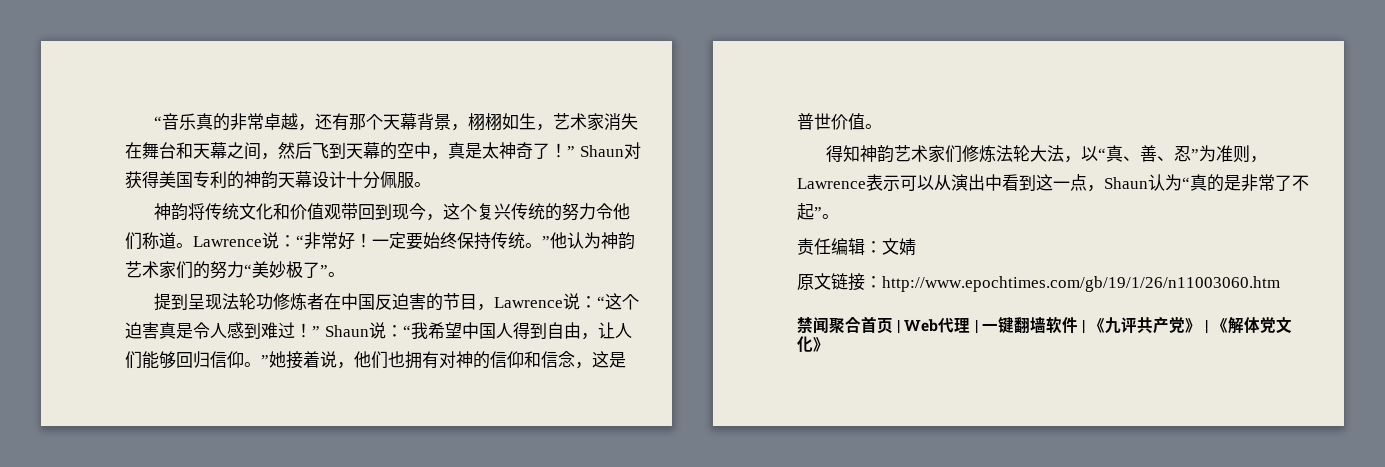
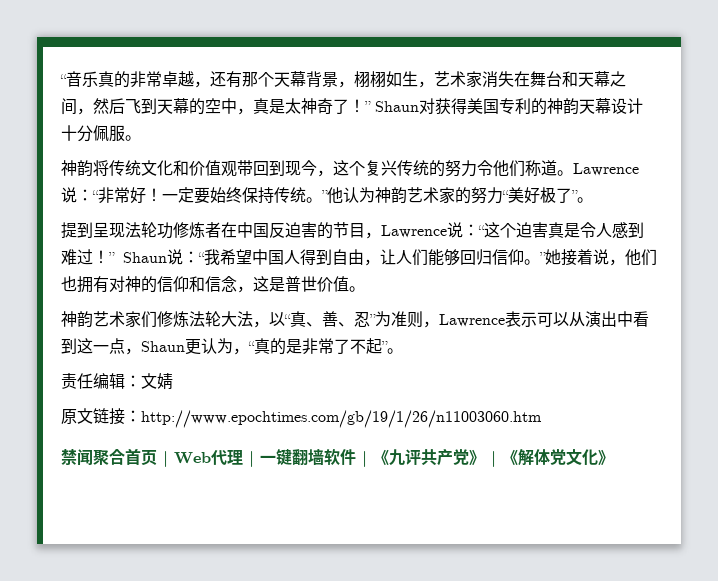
- 一定要始终保持传统。”他认为神韵艺术家们的努力“美妙极了”。
+ 一定要始终保持传统。”他认为神韵艺术家的努力“美好极了”。
- 得知神韵艺术家们修炼法轮大法，以“真、善、忍”为准则，Lawrence表示可以从演出中看到这一点，Shaun认为“真的是非常了不起”。
+ 神韵艺术家们修炼法轮大法，以“真、善、忍”为准则，Lawrence表示可以从演出中看到这一点，Shaun更认为，“真的是非常了不起”。

